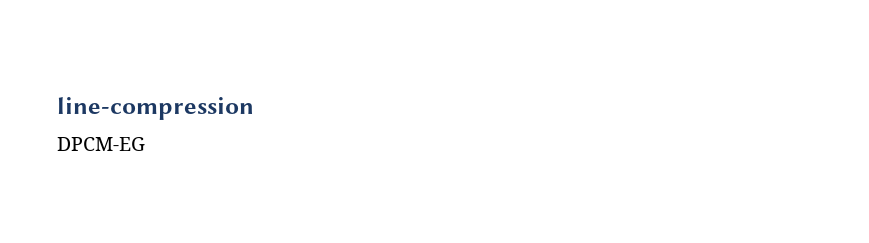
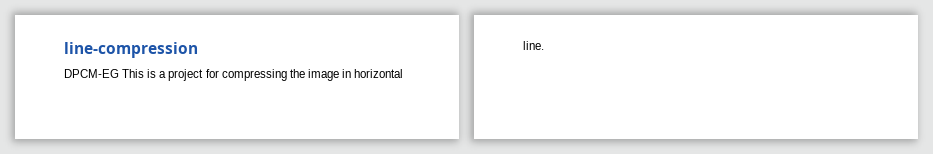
- DPCM-EG
+ DPCM-EG This is a project for compressing the image in horizontal line.

